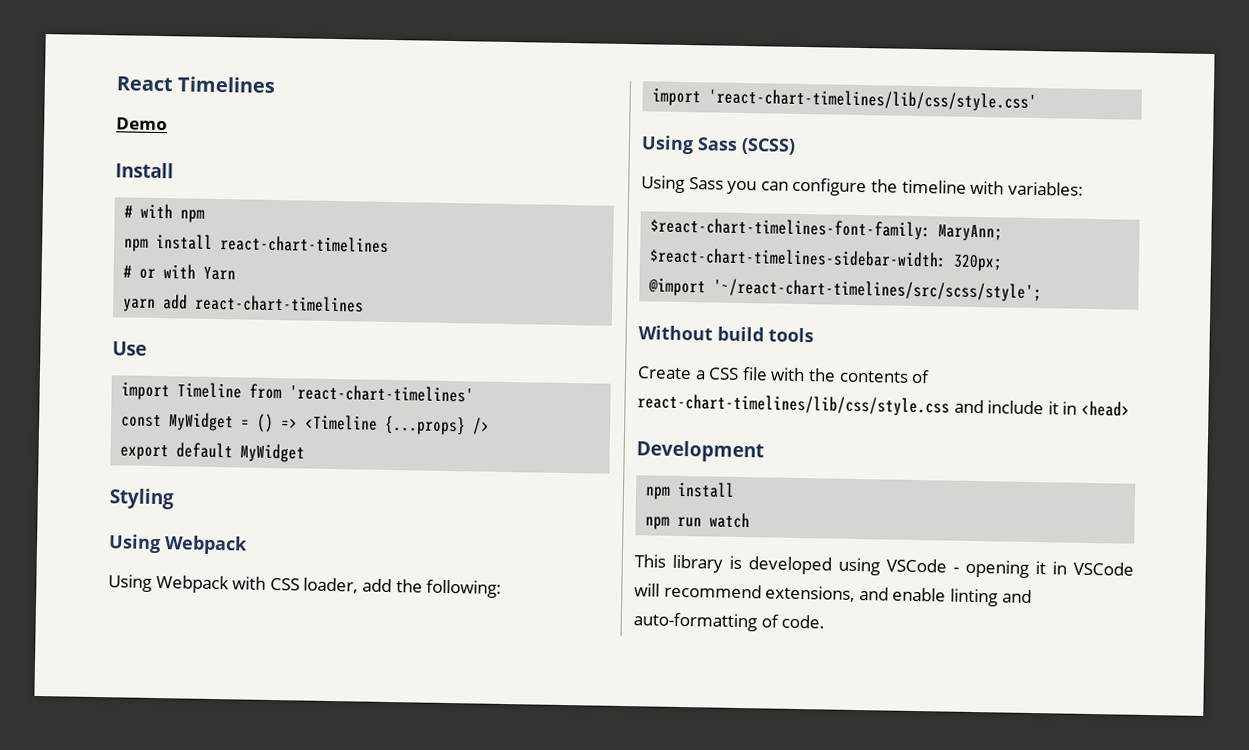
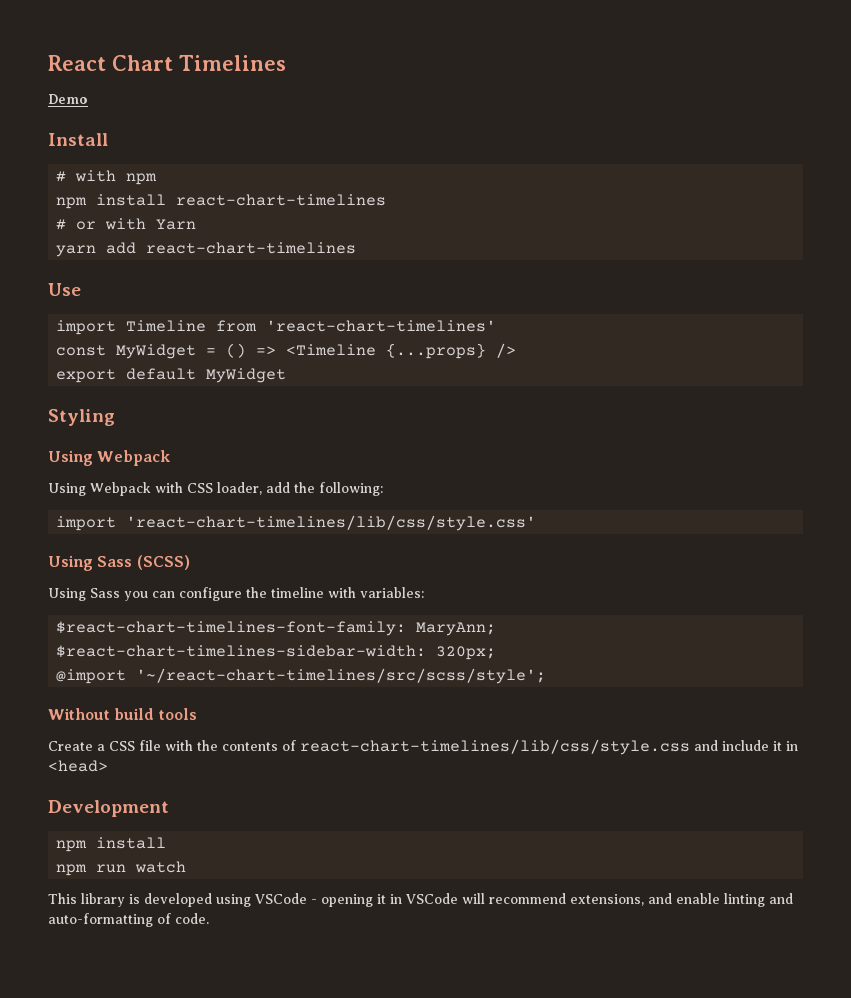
- React Timelines
+ React Chart Timelines

